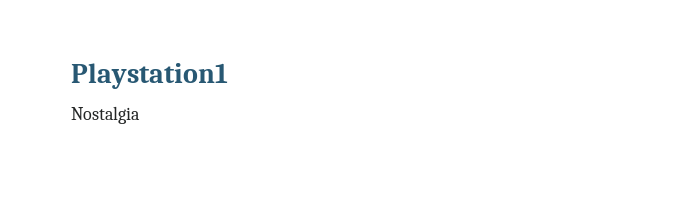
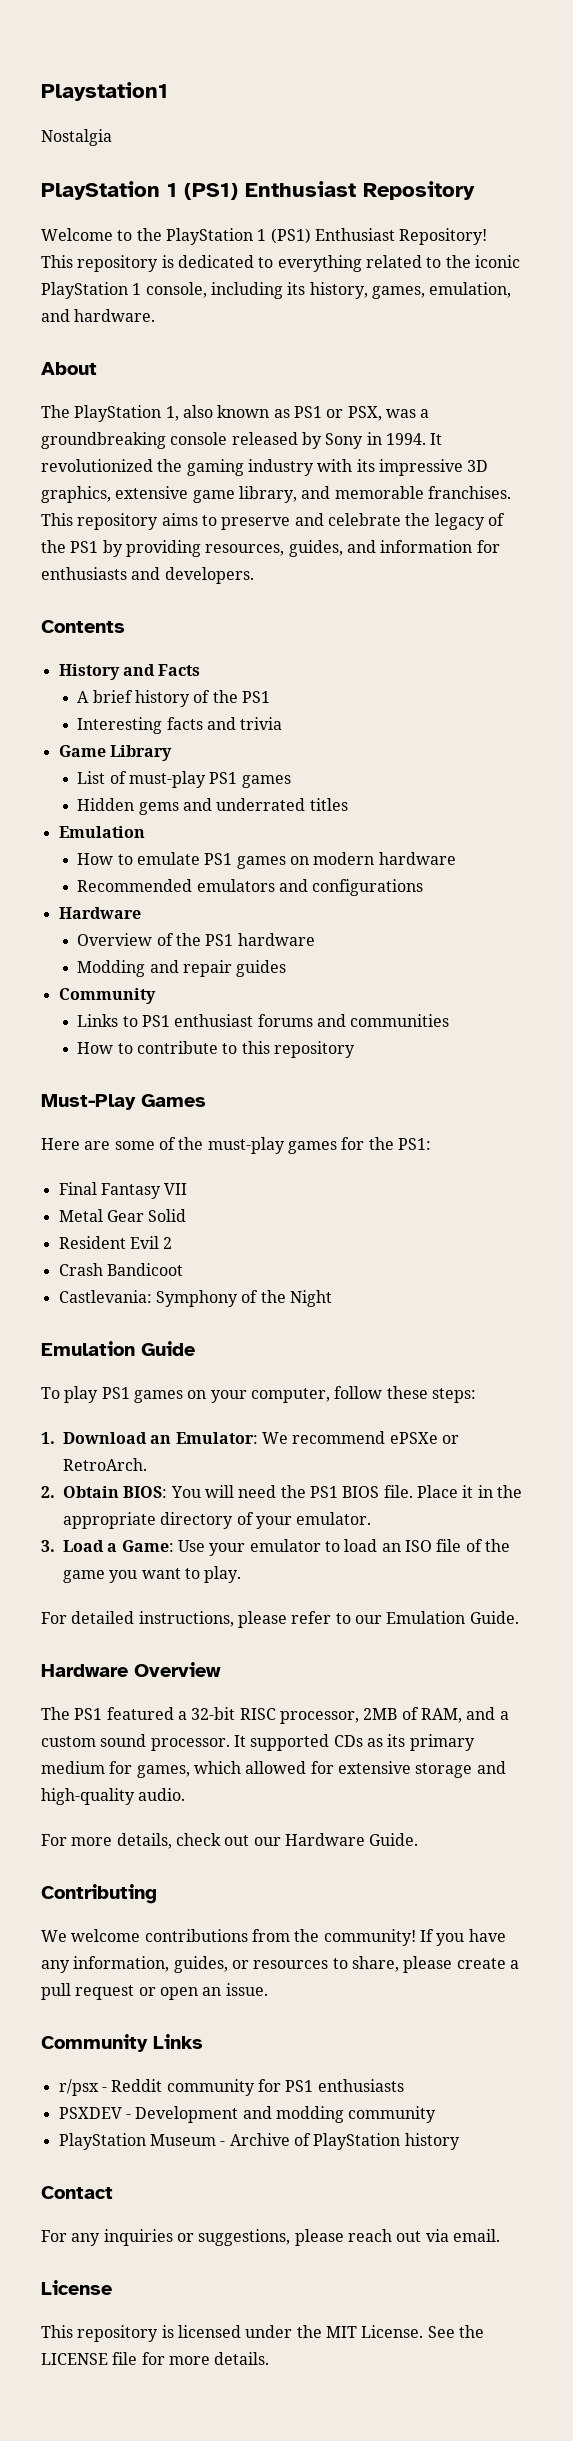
+ PlayStation 1 (PS1) Enthusiast Repository
+ Welcome to the PlayStation 1 (PS1) Enthusiast Repository! This repository is dedicated to everything related to the iconic PlayStation 1 console, including its history, games, emulation, and hardware.
+ About
+ The PlayStation 1, also known as PS1 or PSX, was a groundbreaking console released by Sony in 1994. It revolutionized the gaming industry with its impressive 3D graphics, extensive game library, and memorable franchises. This repository aims to preserve and celebrate the legacy of the PS1 by providing resources, guides, and information for enthusiasts and developers.
+ Contents
+ History and Facts
+ A brief history of the PS1
+ Interesting facts and trivia
+ Game Library
+ List of must-play PS1 games
+ Hidden gems and underrated titles
+ Emulation
+ How to emulate PS1 games on modern hardware
+ Recommended emulators and configurations
+ Hardware
+ Overview of the PS1 hardware
+ Modding and repair guides
+ Community
+ Links to PS1 enthusiast forums and communities
+ How to contribute to this repository
+ Must-Play Games
+ Here are some of the must-play games for the PS1:
+ Final Fantasy VII
+ Metal Gear Solid
+ Resident Evil 2
+ Crash Bandicoot
+ Castlevania: Symphony of the Night
+ Emulation Guide
+ To play PS1 games on your computer, follow these steps:
+ 1. Download an Emulator: We recommend ePSXe or RetroArch.
+ 2. Obtain BIOS: You will need the PS1 BIOS file. Place it in the appropriate directory of your emulator.
+ 3. Load a Game: Use your emulator to load an ISO file of the game you want to play.
+ For detailed instructions, please refer to our Emulation Guide.
+ Hardware Overview
+ The PS1 featured a 32-bit RISC processor, 2MB of RAM, and a custom sound processor. It supported CDs as its primary medium for games, which allowed for extensive storage and high-quality audio.
+ For more details, check out our Hardware Guide.
+ Contributing
+ We welcome contributions from the community! If you have any information, guides, or resources to share, please create a pull request or open an issue.
+ Community Links
+ r/psx - Reddit community for PS1 enthusiasts
+ PSXDEV - Development and modding community
+ PlayStation Museum - Archive of PlayStation history
+ Contact
+ For any inquiries or suggestions, please reach out via email.
+ License
+ This repository is licensed under the MIT License. See the LICENSE file for more details.

